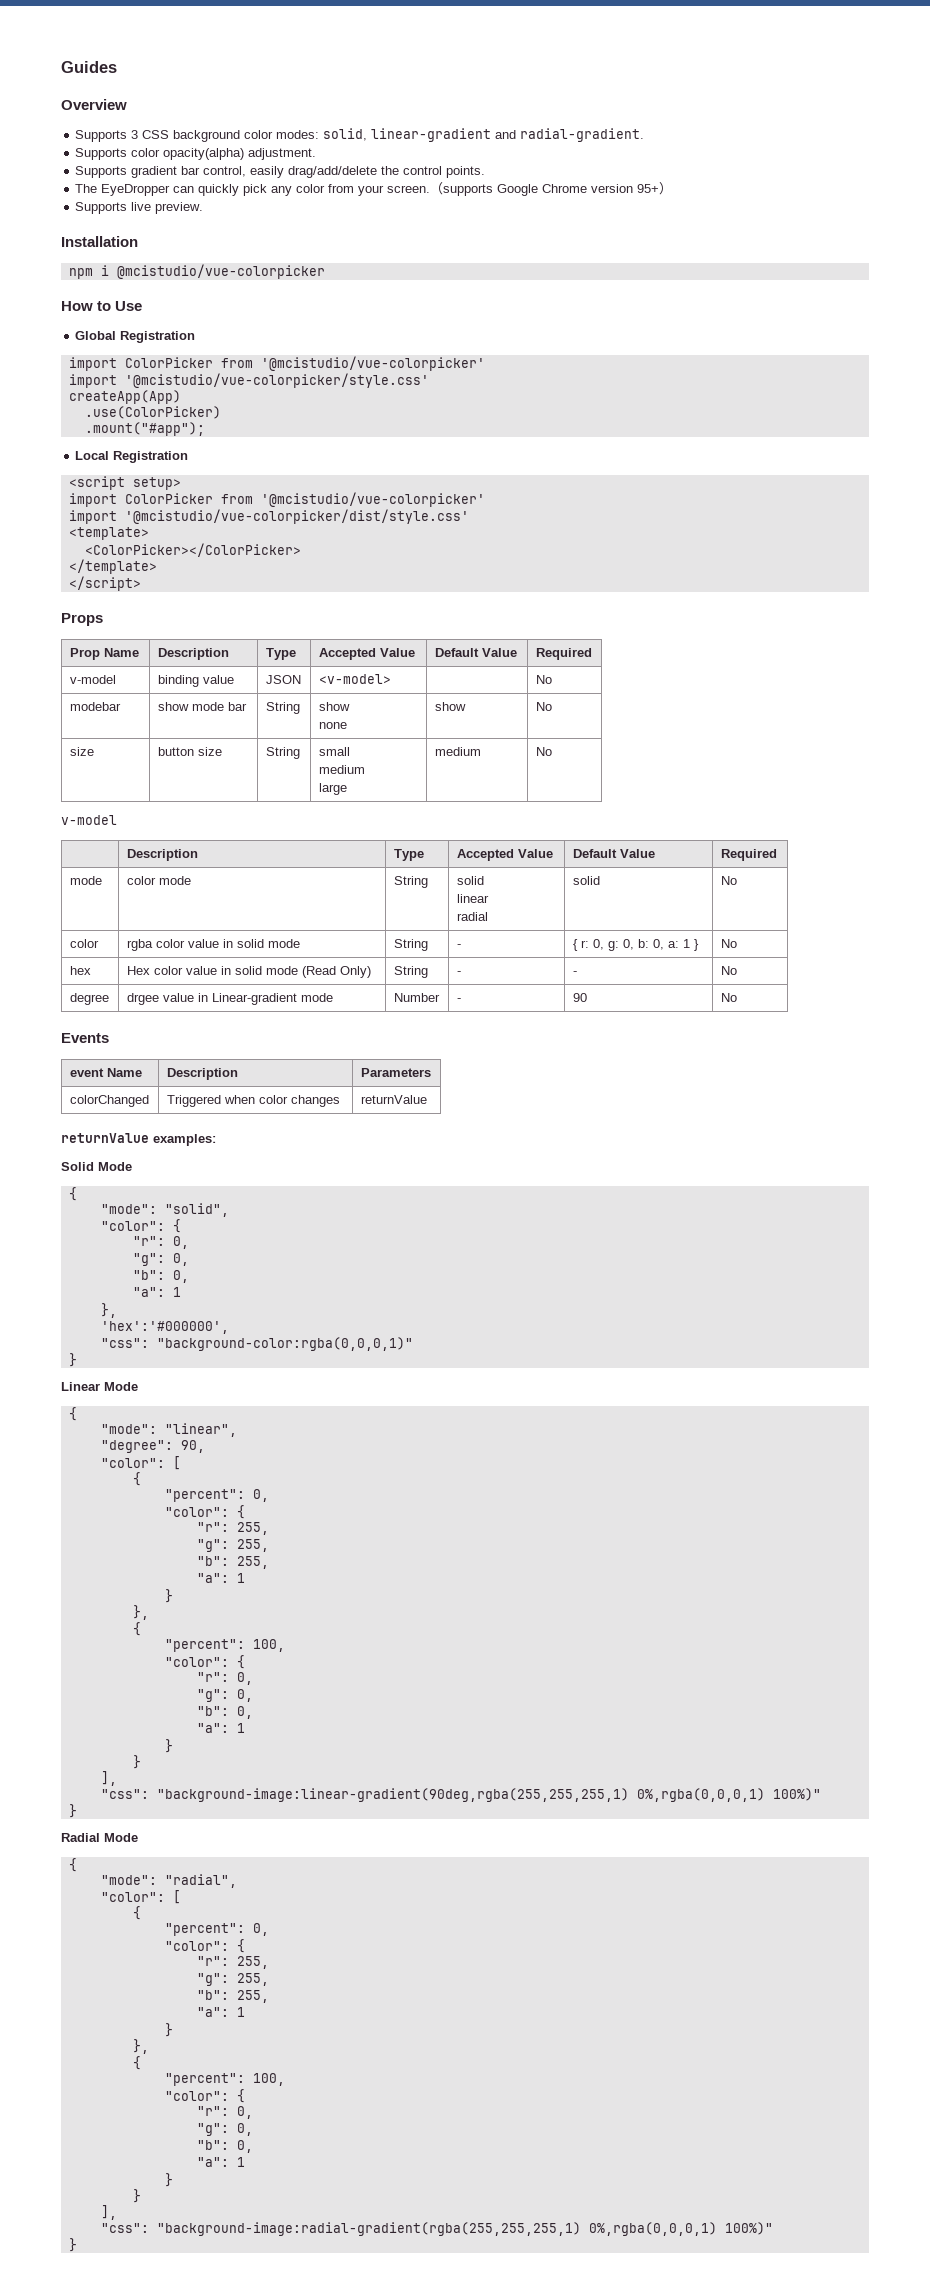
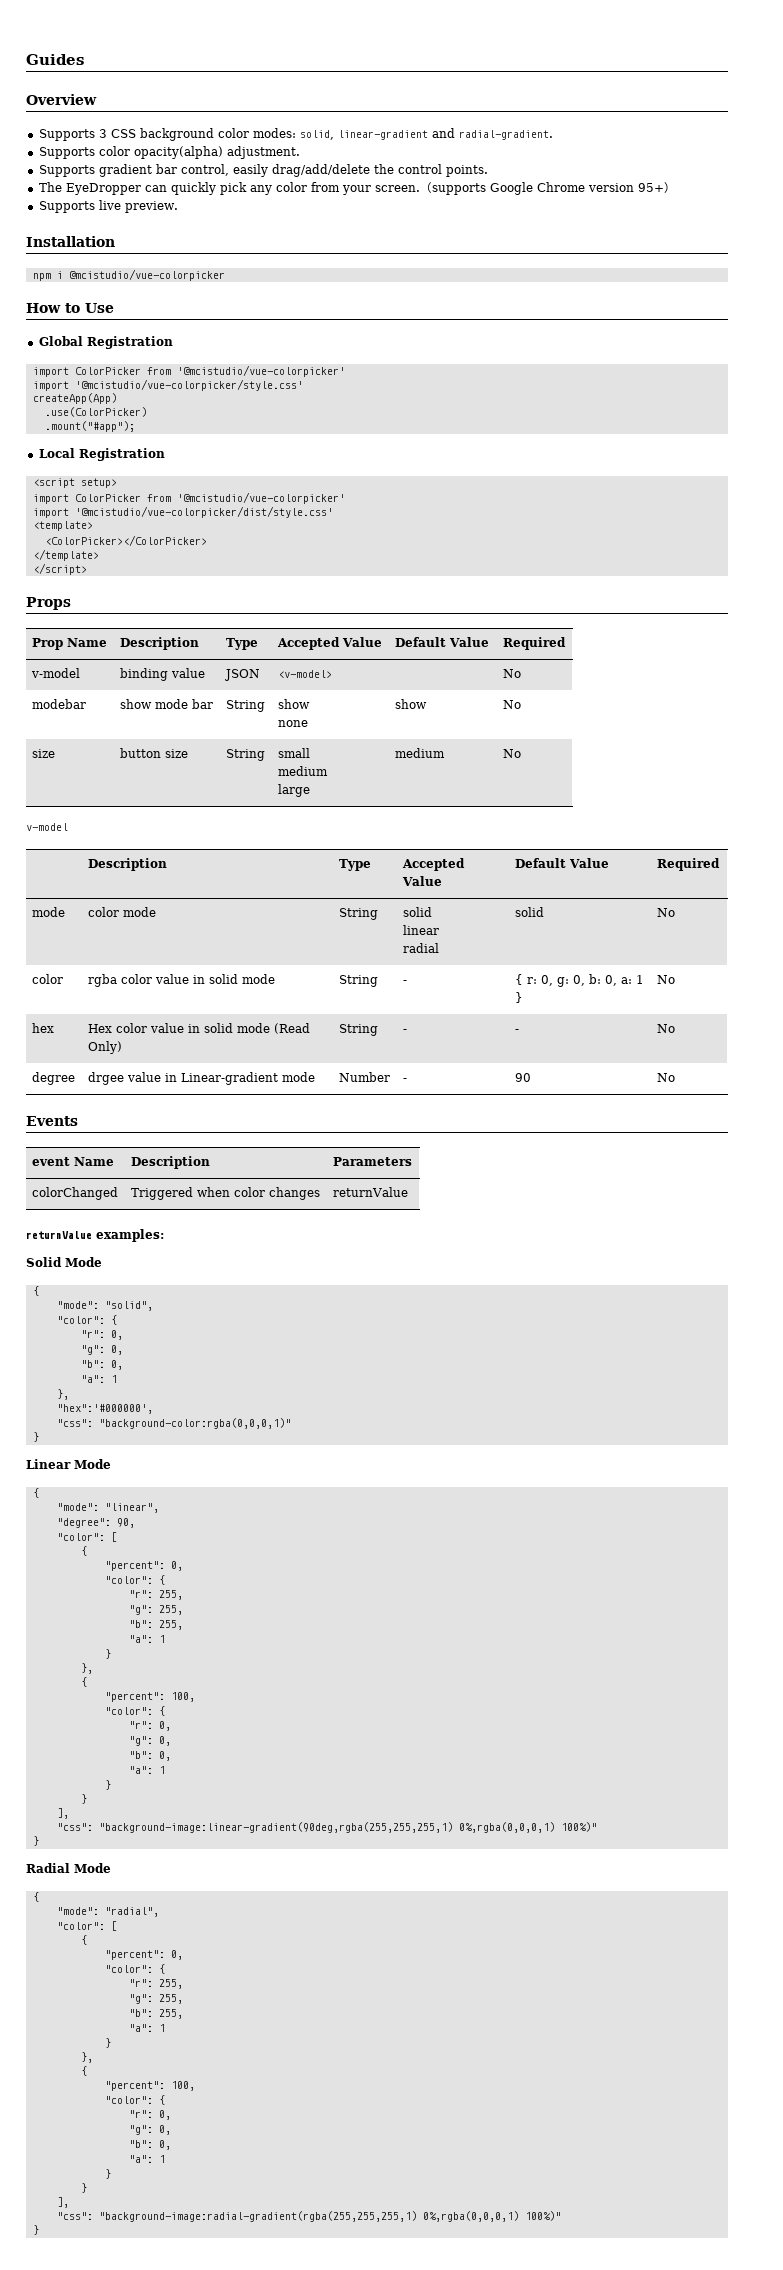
- 'hex':'#000000',
+ "hex":'#000000',

